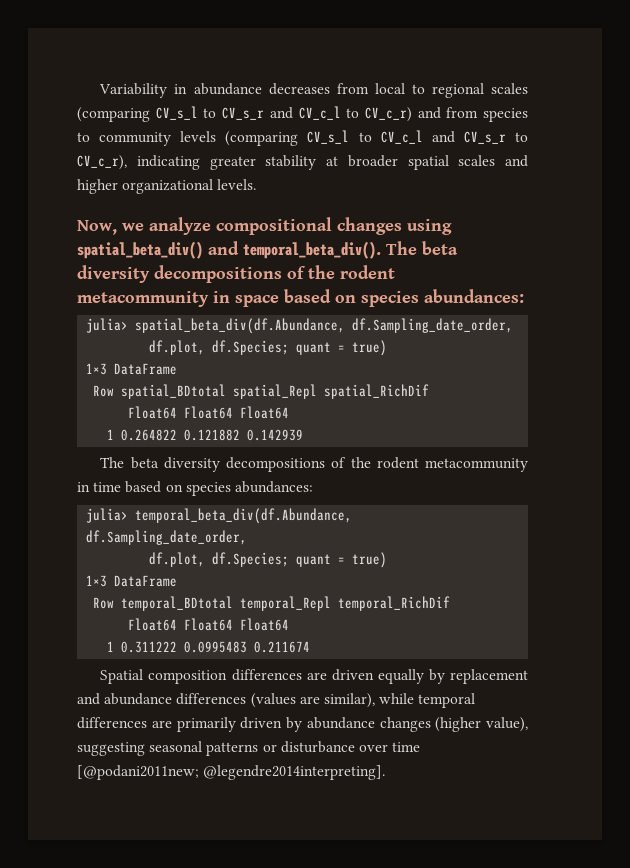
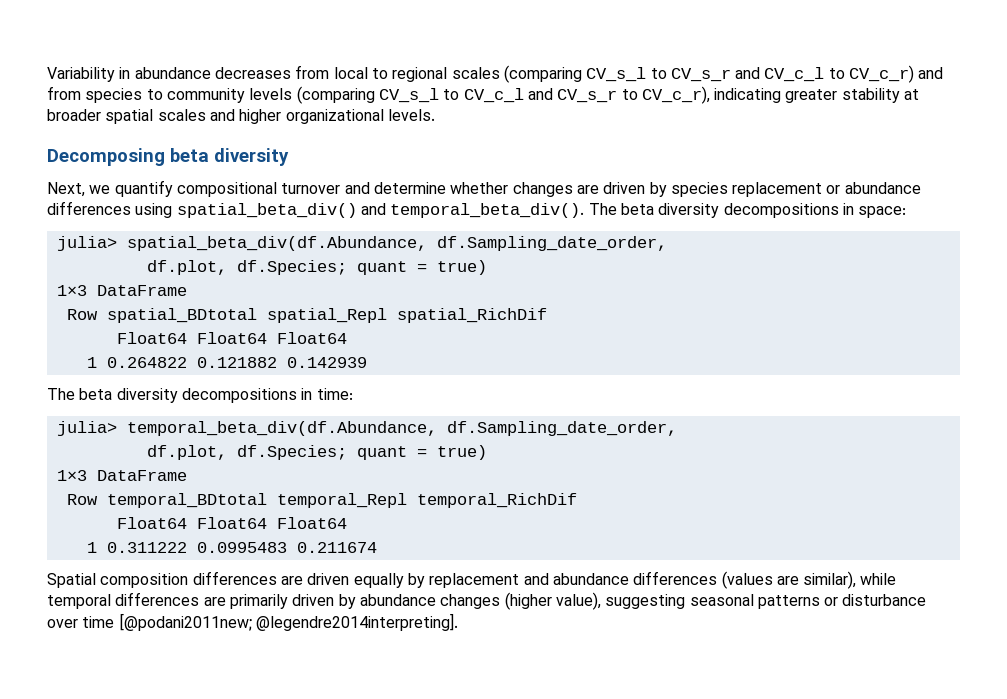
- Now, we analyze compositional changes using spatial_beta_div() and temporal_beta_div().
+ Decomposing beta diversity
+ Next, we quantify compositional turnover and determine whether changes are driven by species replacement or abundance differences using spatial_beta_div() and temporal_beta_div().
- The beta diversity decompositions of the rodent metacommunity in space based on species abundances:
+ The beta diversity decompositions in space:
- The beta diversity decompositions of the rodent metacommunity in time based on species abundances:
+ The beta diversity decompositions in time:

